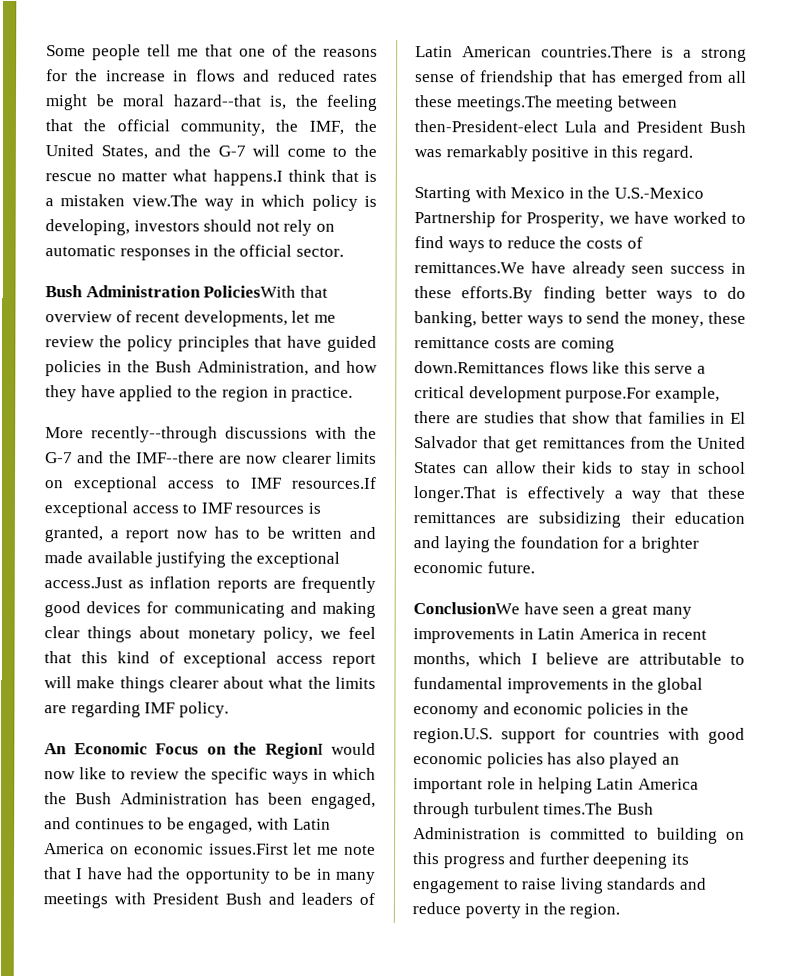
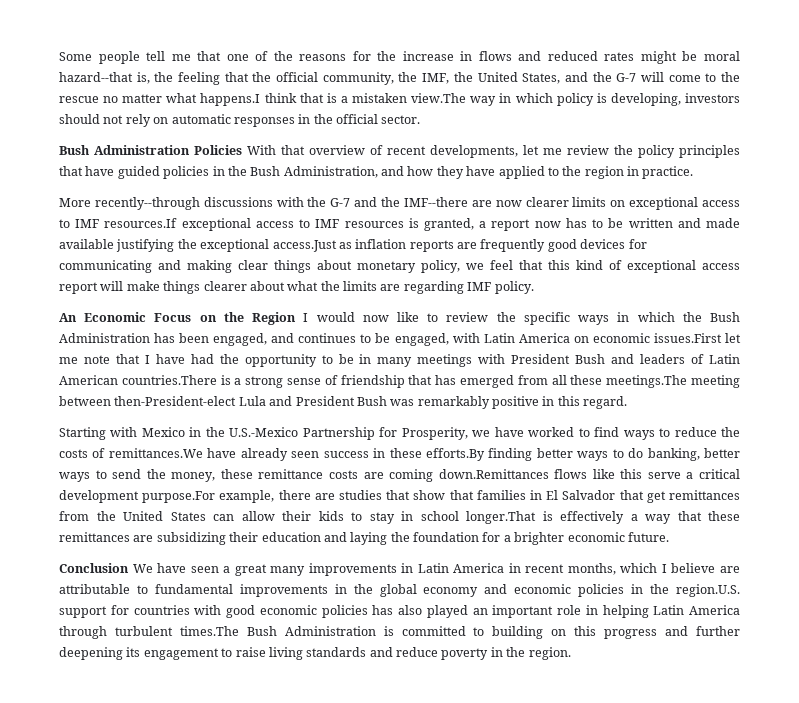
- Bush Administration PoliciesWith that overview of recent developments, let me review the policy principles that have guided policies in the Bush Administration, and how they have applied to the region in practice.
+ Bush Administration Policies With that overview of recent developments, let me review the policy principles that have guided policies in the Bush Administration, and how they have applied to the region in practice.
- An Economic Focus on the RegionI would now like to review the specific ways in which the Bush Administration has been engaged, and continues to be engaged, with Latin America on economic issues.First let me note that I have had the opportunity to be in many meetings with President Bush and leaders of Latin American countries.There is a strong sense of friendship that has emerged from all these meetings.The meeting between then-President-elect Lula and President Bush was remarkably positive in this regard.
+ An Economic Focus on the Region I would now like to review the specific ways in which the Bush Administration has been engaged, and continues to be engaged, with Latin America on economic issues.First let me note that I have had the opportunity to be in many meetings with President Bush and leaders of Latin American countries.There is a strong sense of friendship that has emerged from all these meetings.The meeting between then-President-elect Lula and President Bush was remarkably positive in this regard.
- ConclusionWe have seen a great many improvements in Latin America in recent months, which I believe are attributable to fundamental improvements in the global economy and economic policies in the region.U.S. support for countries with good economic policies has also played an important role in helping Latin America through turbulent times.The Bush Administration is committed to building on this progress and further deepening its engagement to raise living standards and reduce poverty in the region.
+ Conclusion We have seen a great many improvements in Latin America in recent months, which I believe are attributable to fundamental improvements in the global economy and economic policies in the region.U.S. support for countries with good economic policies has also played an important role in helping Latin America through turbulent times.The Bush Administration is committed to building on this progress and further deepening its engagement to raise living standards and reduce poverty in the region.

